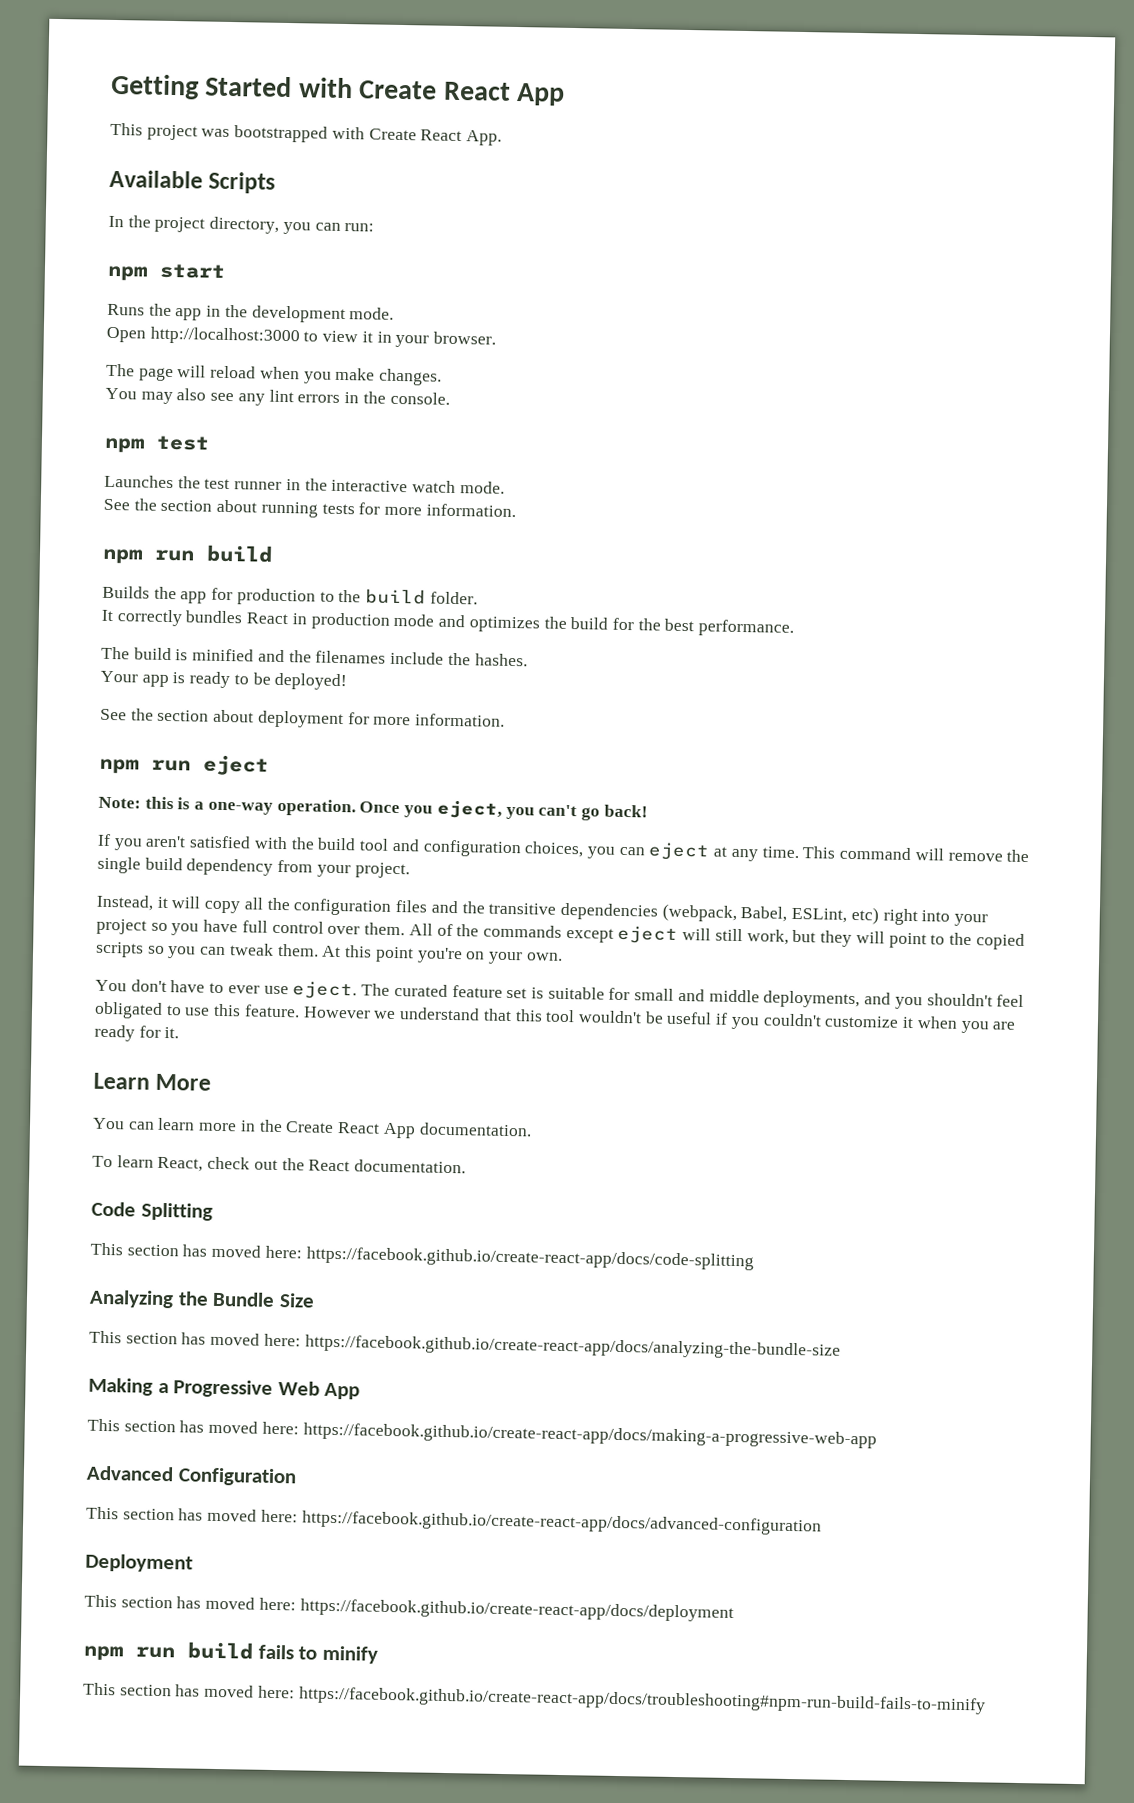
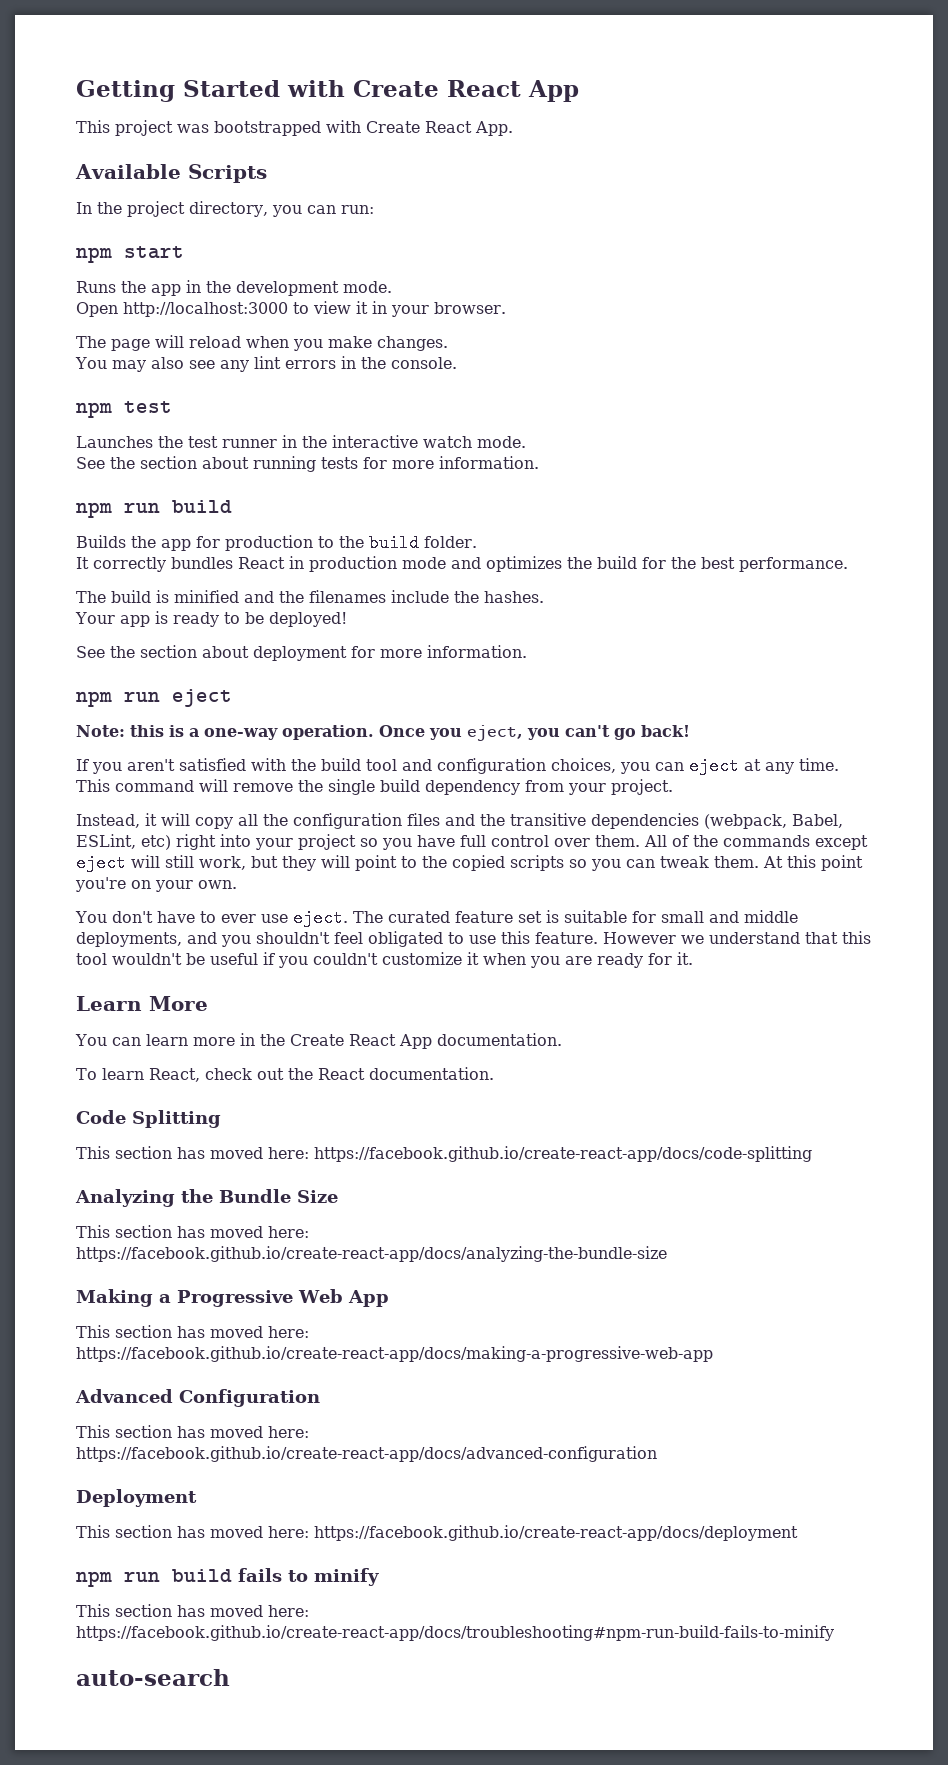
+ auto-search

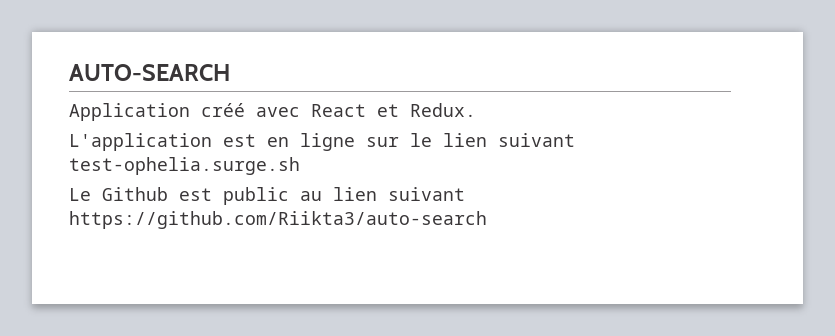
- Getting Started with Create React App
- This project was bootstrapped with Create React App.
- Available Scripts
- In the project directory, you can run:
- npm start
- Runs the app in the development mode.
- Open http://localhost:3000 to view it in your browser.
- The page will reload when you make changes.
- You may also see any lint errors in the console.
- npm test
- Launches the test runner in the interactive watch mode.
- See the section about running tests for more information.
- npm run build
- Builds the app for production to the build folder.
- It correctly bundles React in production mode and optimizes the build for the best performance.
- The build is minified and the filenames include the hashes.
- Your app is ready to be deployed!
- See the section about deployment for more information.
- npm run eject
- Note: this is a one-way operation. Once you eject, you can't go back!
- If you aren't satisfied with the build tool and configuration choices, you can eject at any time. This command will remove the single build dependency from your project.
- Instead, it will copy all the configuration files and the transitive dependencies (webpack, Babel, ESLint, etc) right into your project so you have full control over them. All of the commands except eject will still work, but they will point to the copied scripts so you can tweak them. At this point you're on your own.
- You don't have to ever use eject. The curated feature set is suitable for small and middle deployments, and you shouldn't feel obligated to use this feature. However we understand that this tool wouldn't be useful if you couldn't customize it when you are ready for it.
- Learn More
- You can learn more in the Create React App documentation.
- To learn React, check out the React documentation.
- Code Splitting
- This section has moved here: https://facebook.github.io/create-react-app/docs/code-splitting
- Analyzing the Bundle Size
- This section has moved here: https://facebook.github.io/create-react-app/docs/analyzing-the-bundle-size
- Making a Progressive Web App
- This section has moved here: https://facebook.github.io/create-react-app/docs/making-a-progressive-web-app
- Advanced Configuration
- This section has moved here: https://facebook.github.io/create-react-app/docs/advanced-configuration
- Deployment
- This section has moved here: https://facebook.github.io/create-react-app/docs/deployment
- npm run build fails to minify
- This section has moved here: https://facebook.github.io/create-react-app/docs/troubleshooting#npm-run-build-fails-to-minify
- auto-search
+ AUTO-SEARCH
+ Application créé avec React et Redux.
+ L'application est en ligne sur le lien suivant test-ophelia.surge.sh
+ Le Github est public au lien suivant https://github.com/Riikta3/auto-search

